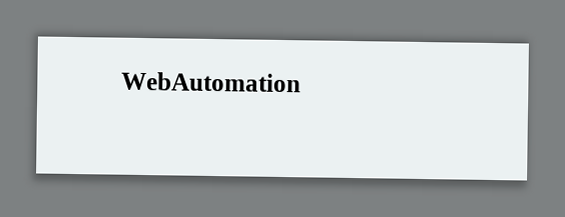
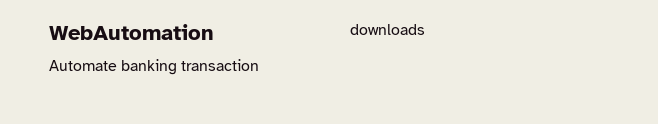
+ Automate banking transaction downloads

